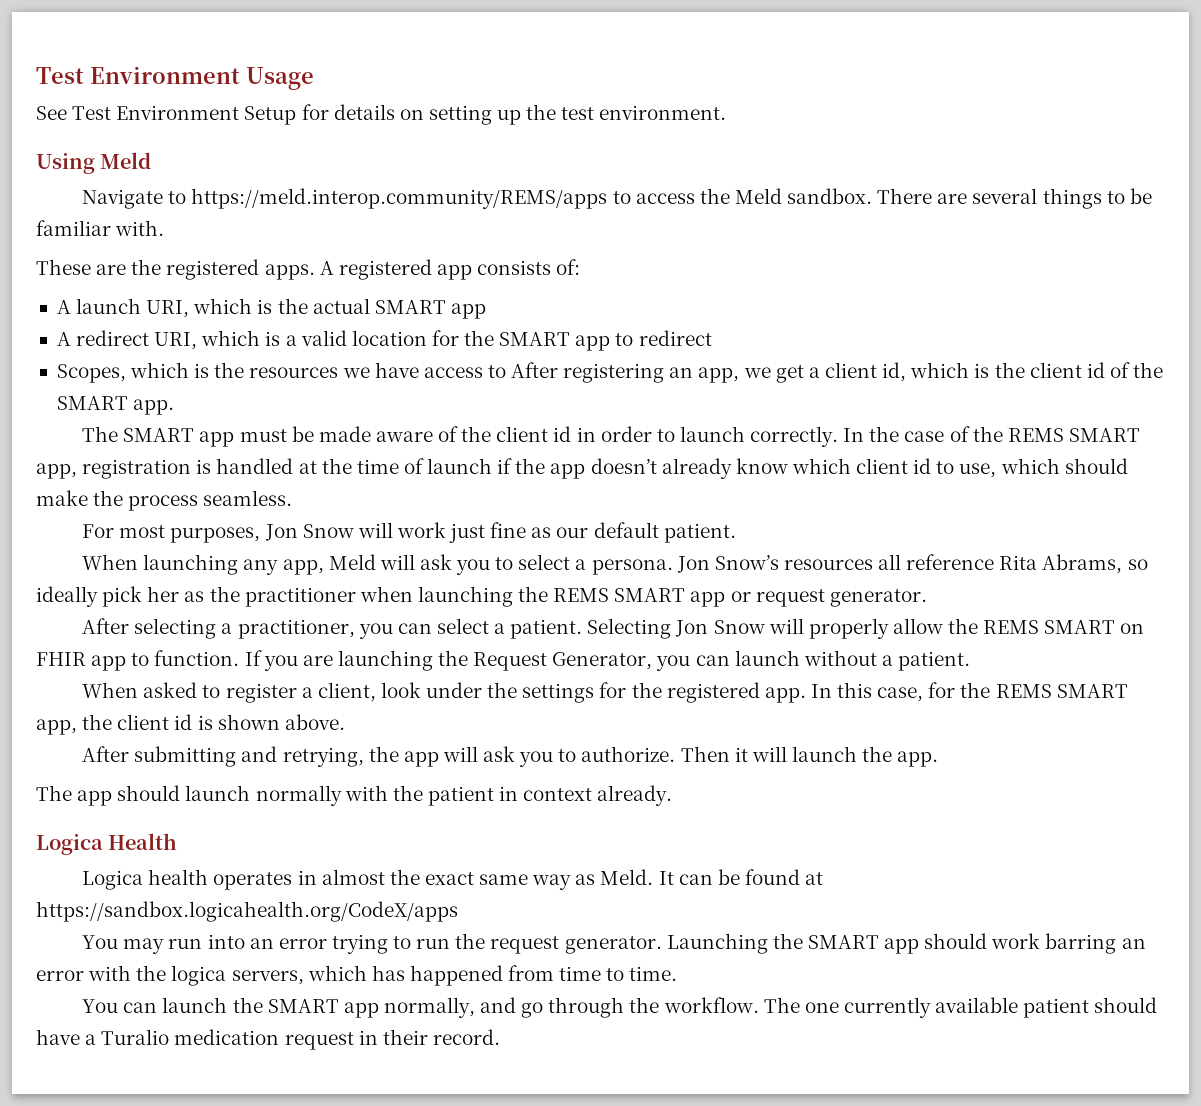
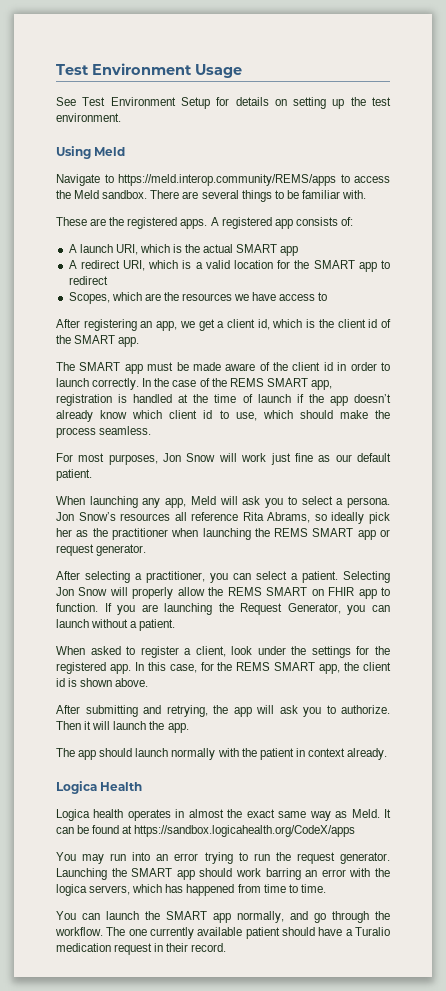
- Scopes, which is the resources we have access to After registering an app, we get a client id, which is the client id of the SMART app.
+ Scopes, which are the resources we have access to
+ After registering an app, we get a client id, which is the client id of the SMART app.

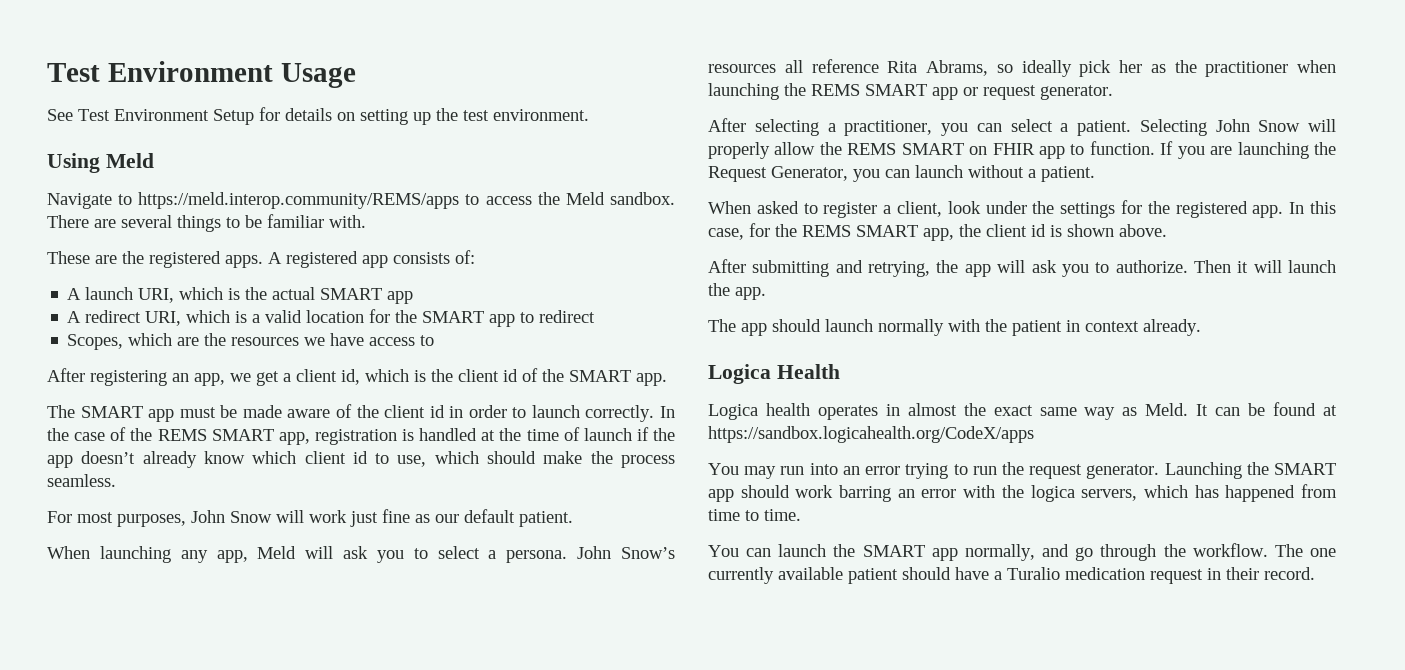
- For most purposes, Jon Snow will work just fine as our default patient.
+ For most purposes, John Snow will work just fine as our default patient.
- Jon Snow’s resources all reference Rita Abrams, so ideally pick her as the practitioner when launching the REMS SMART app or request generator.
+ John Snow’s resources all reference Rita Abrams, so ideally pick her as the practitioner when launching the REMS SMART app or request generator.
- Selecting Jon Snow will properly allow the REMS SMART on FHIR app to function.
+ Selecting John Snow will properly allow the REMS SMART on FHIR app to function.

